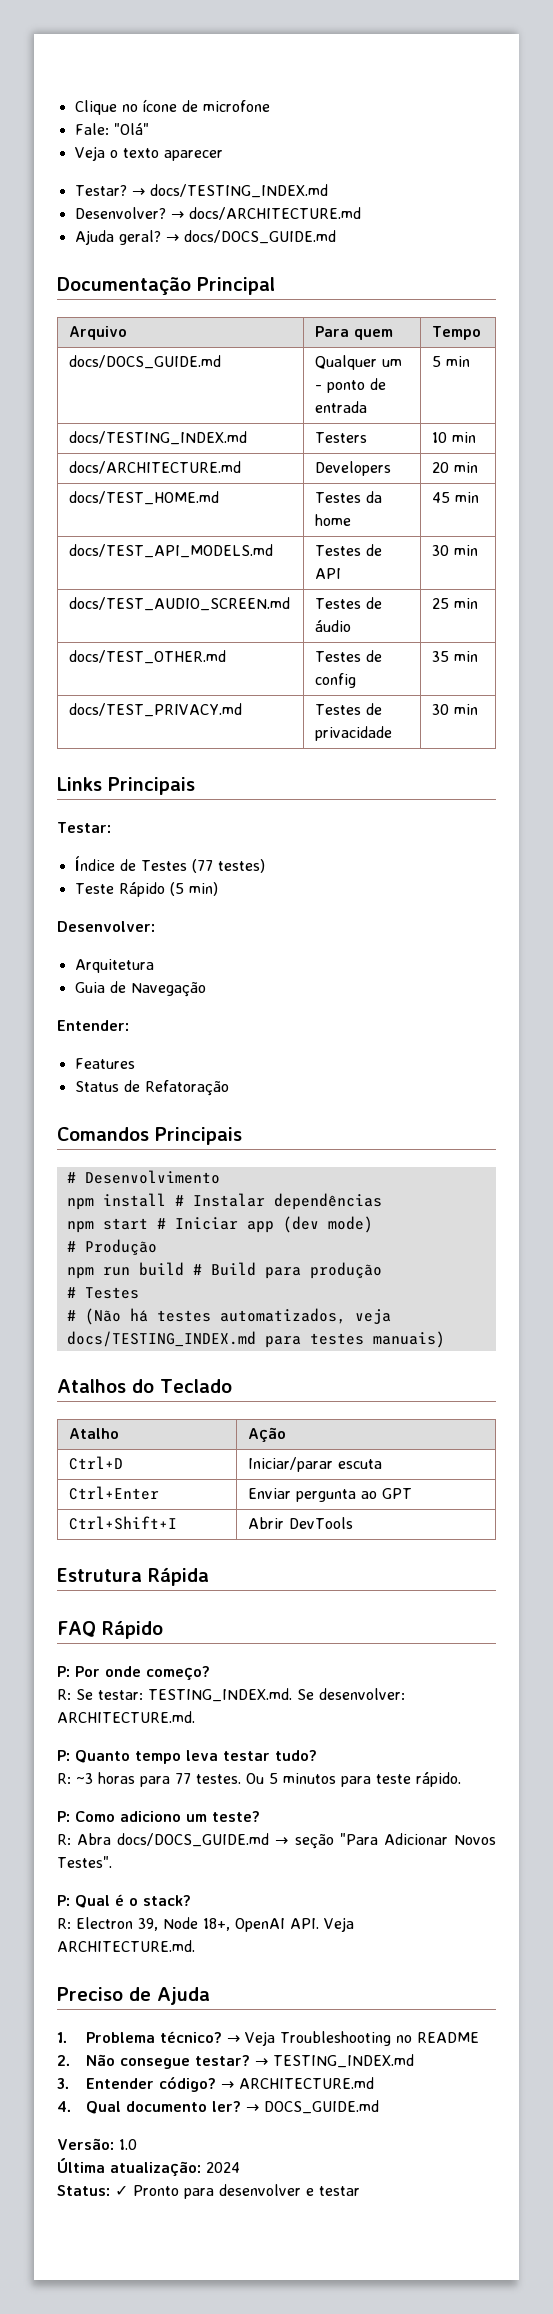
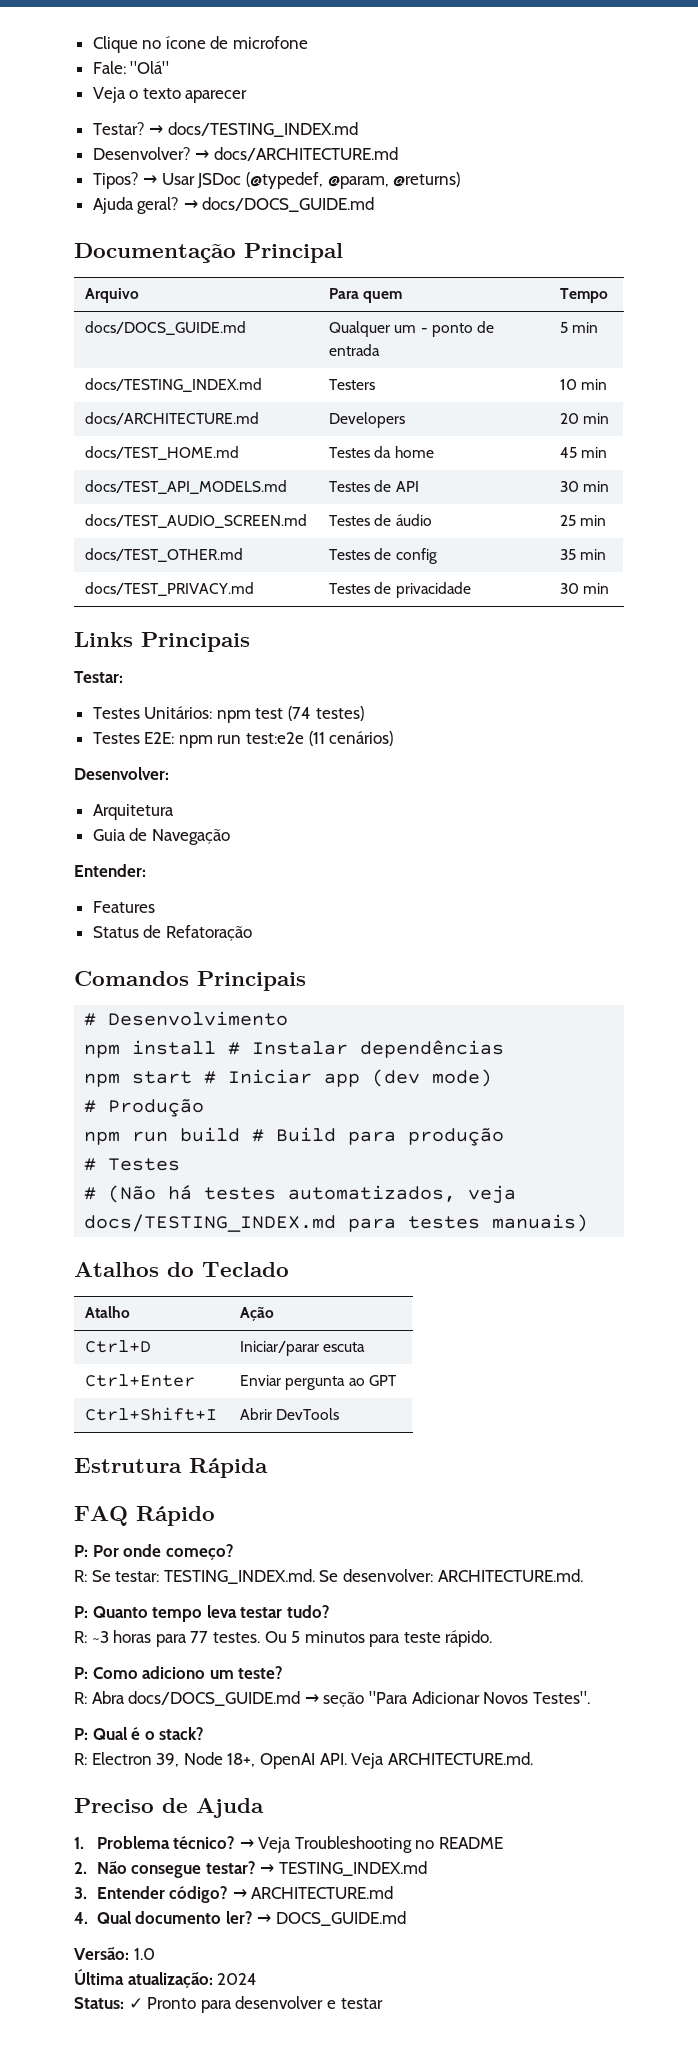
+ Tipos? → Usar JSDoc (@typedef, @param, @returns)
- Índice de Testes (77 testes)
- Teste Rápido (5 min)
+ Testes Unitários: npm test (74 testes)
+ Testes E2E: npm run test:e2e (11 cenários)

